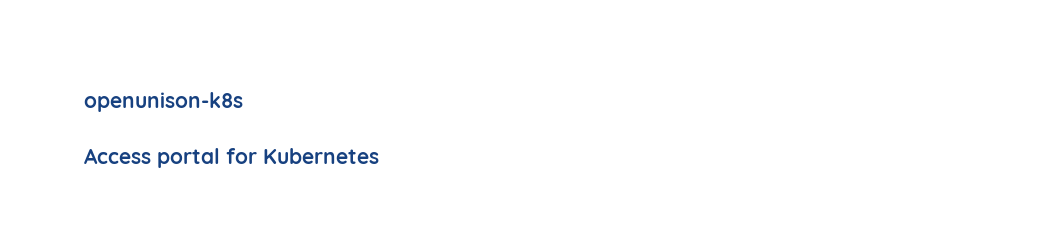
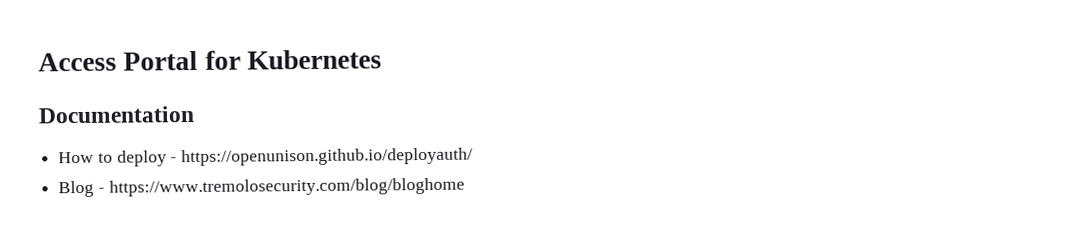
- openunison-k8s
- Access portal for Kubernetes
+ Access Portal for Kubernetes
+ Documentation
+ How to deploy - https://openunison.github.io/deployauth/
+ Blog - https://www.tremolosecurity.com/blog/bloghome

